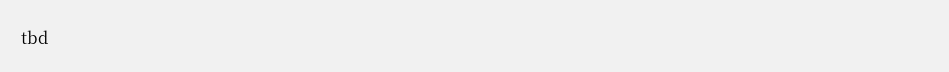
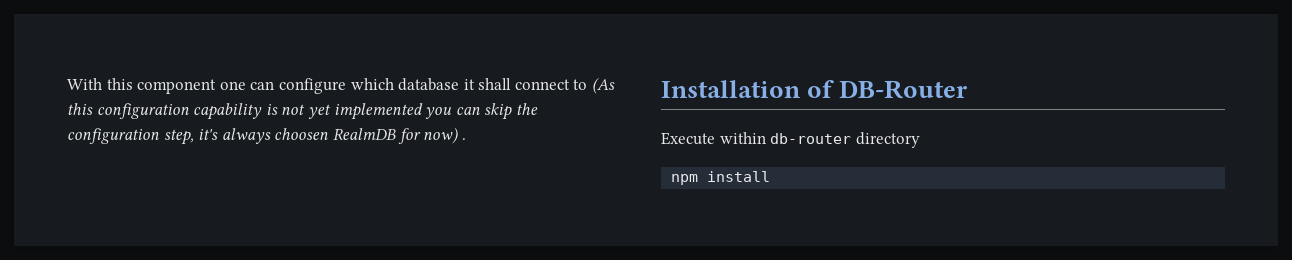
- tbd
+ With this component one can configure which database it shall connect to (As this configuration capability is not yet implemented you can skip the configuration step, it's always choosen RealmDB for now) .
+ Installation of DB-Router
+ Execute within db-router directory
+ npm install

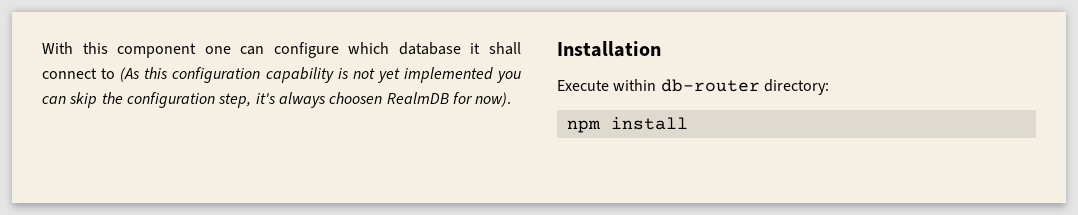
- With this component one can configure which database it shall connect to (As this configuration capability is not yet implemented you can skip the configuration step, it's always choosen RealmDB for now) .
+ With this component one can configure which database it shall connect to (As this configuration capability is not yet implemented you can skip the configuration step, it's always choosen RealmDB for now).
- Installation of DB-Router
+ Installation
- Execute within db-router directory
+ Execute within db-router directory:

